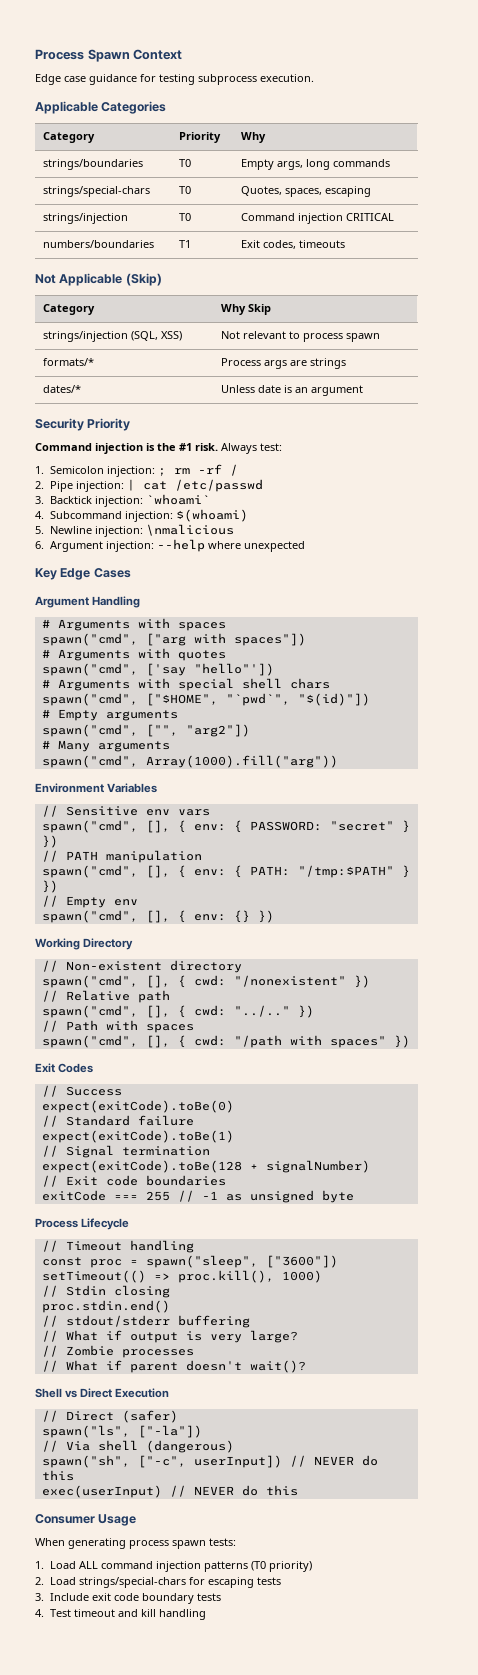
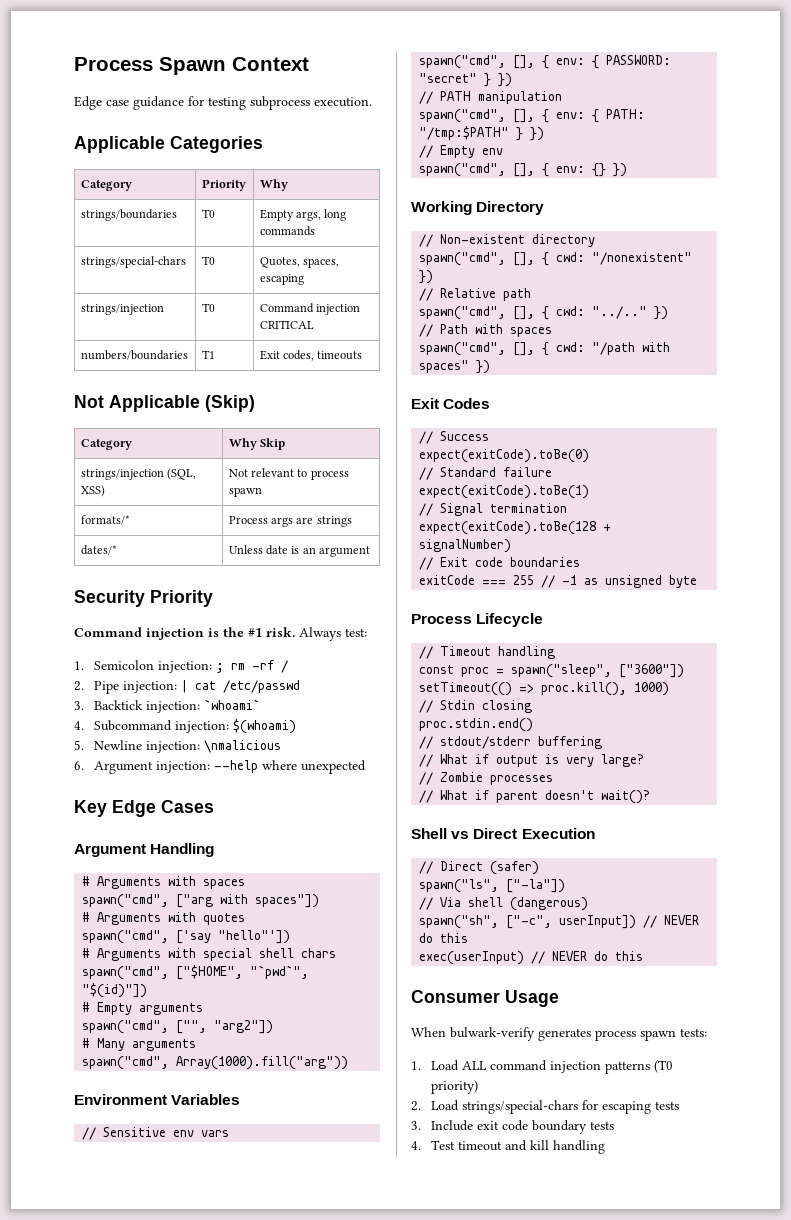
- When generating process spawn tests:
+ When bulwark-verify generates process spawn tests:

